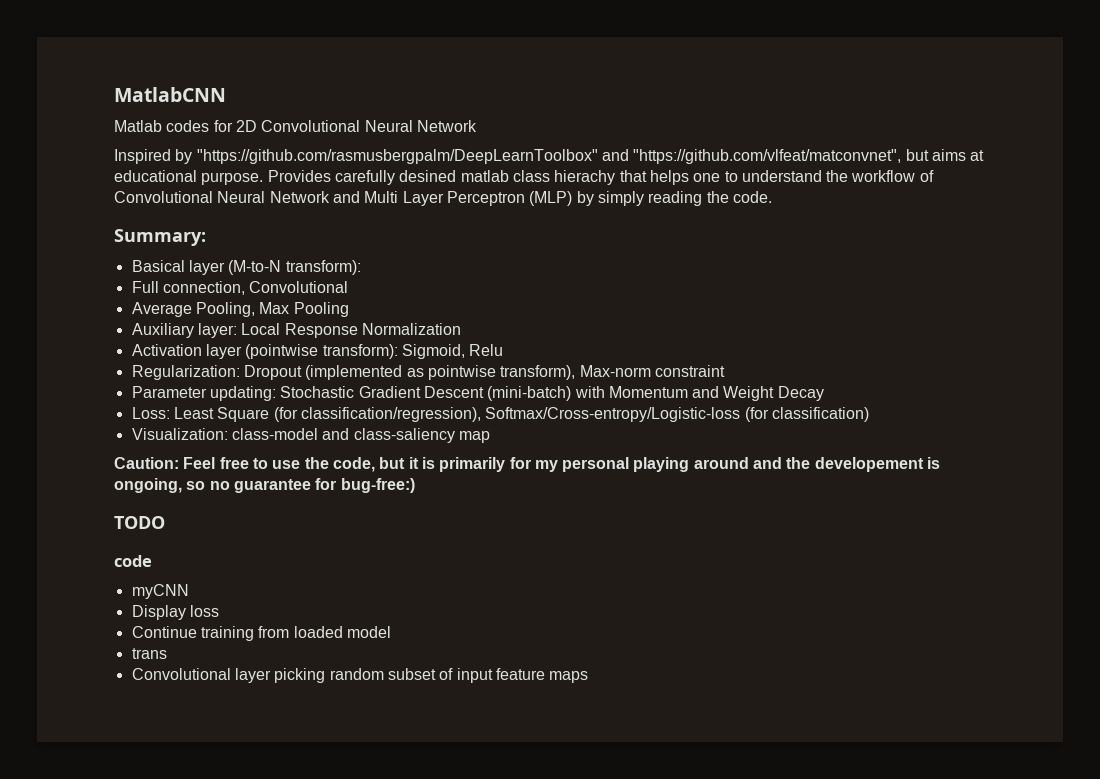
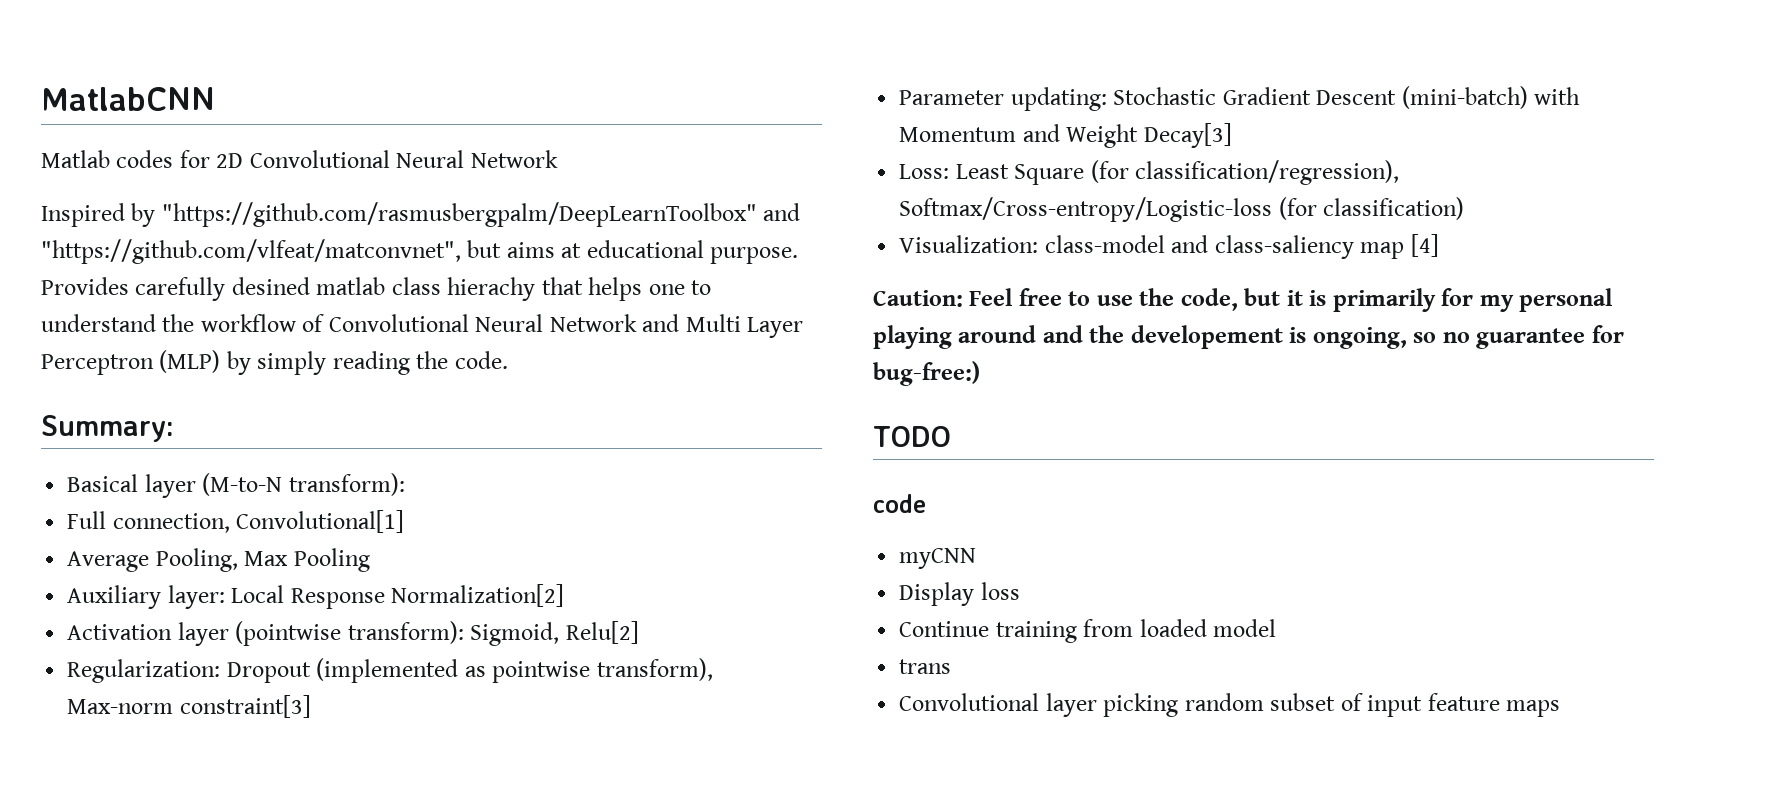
- Full connection, Convolutional
+ Full connection, Convolutional[1]
- Auxiliary layer: Local Response Normalization
+ Auxiliary layer: Local Response Normalization[2]
- Activation layer (pointwise transform): Sigmoid, Relu
+ Activation layer (pointwise transform): Sigmoid, Relu[2]
- Regularization: Dropout (implemented as pointwise transform), Max-norm constraint
+ Regularization: Dropout (implemented as pointwise transform), Max-norm constraint[3]
- Parameter updating: Stochastic Gradient Descent (mini-batch) with Momentum and Weight Decay
+ Parameter updating: Stochastic Gradient Descent (mini-batch) with Momentum and Weight Decay[3]
- Visualization: class-model and class-saliency map
+ Visualization: class-model and class-saliency map [4]

